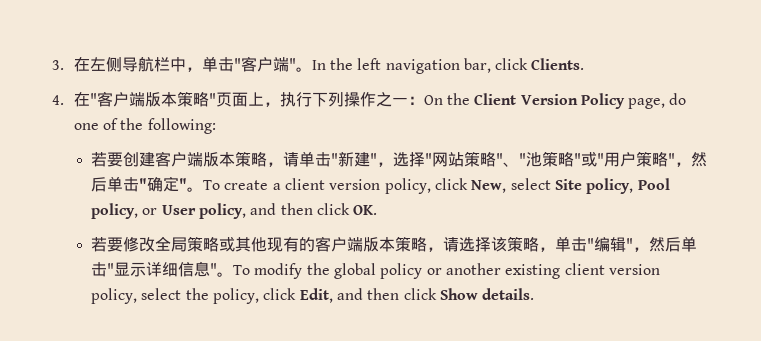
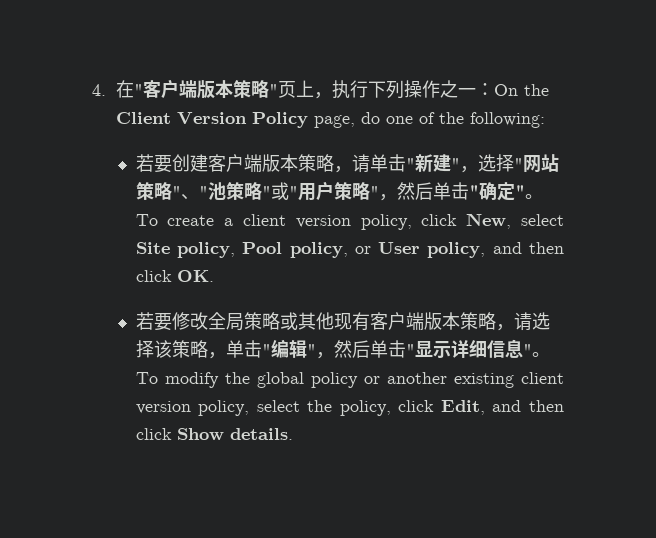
- 3.在左侧导航栏中，单击"客户端"。In the left navigation bar, click Clients.
- 4.在"客户端版本策略"页面上，执行下列操作之一：On the Client Version Policy page, do one of the following:
+ 4.在"客户端版本策略"页上，执行下列操作之一：On the Client Version Policy page, do one of the following:
- 若要修改全局策略或其他现有的客户端版本策略，请选择该策略，单击"编辑"，然后单击"显示详细信息"。
+ 若要修改全局策略或其他现有客户端版本策略，请选择该策略，单击"编辑"，然后单击"显示详细信息"。

